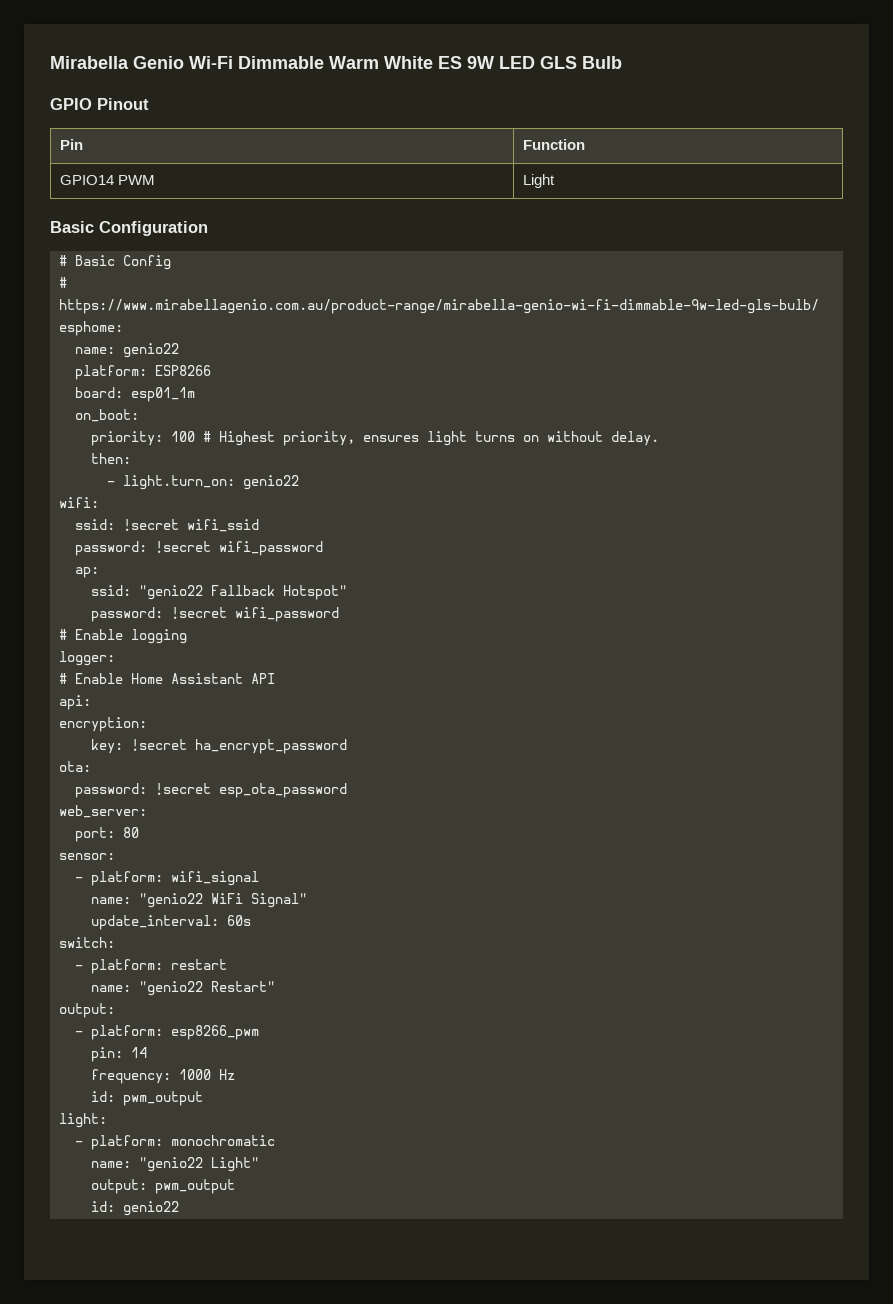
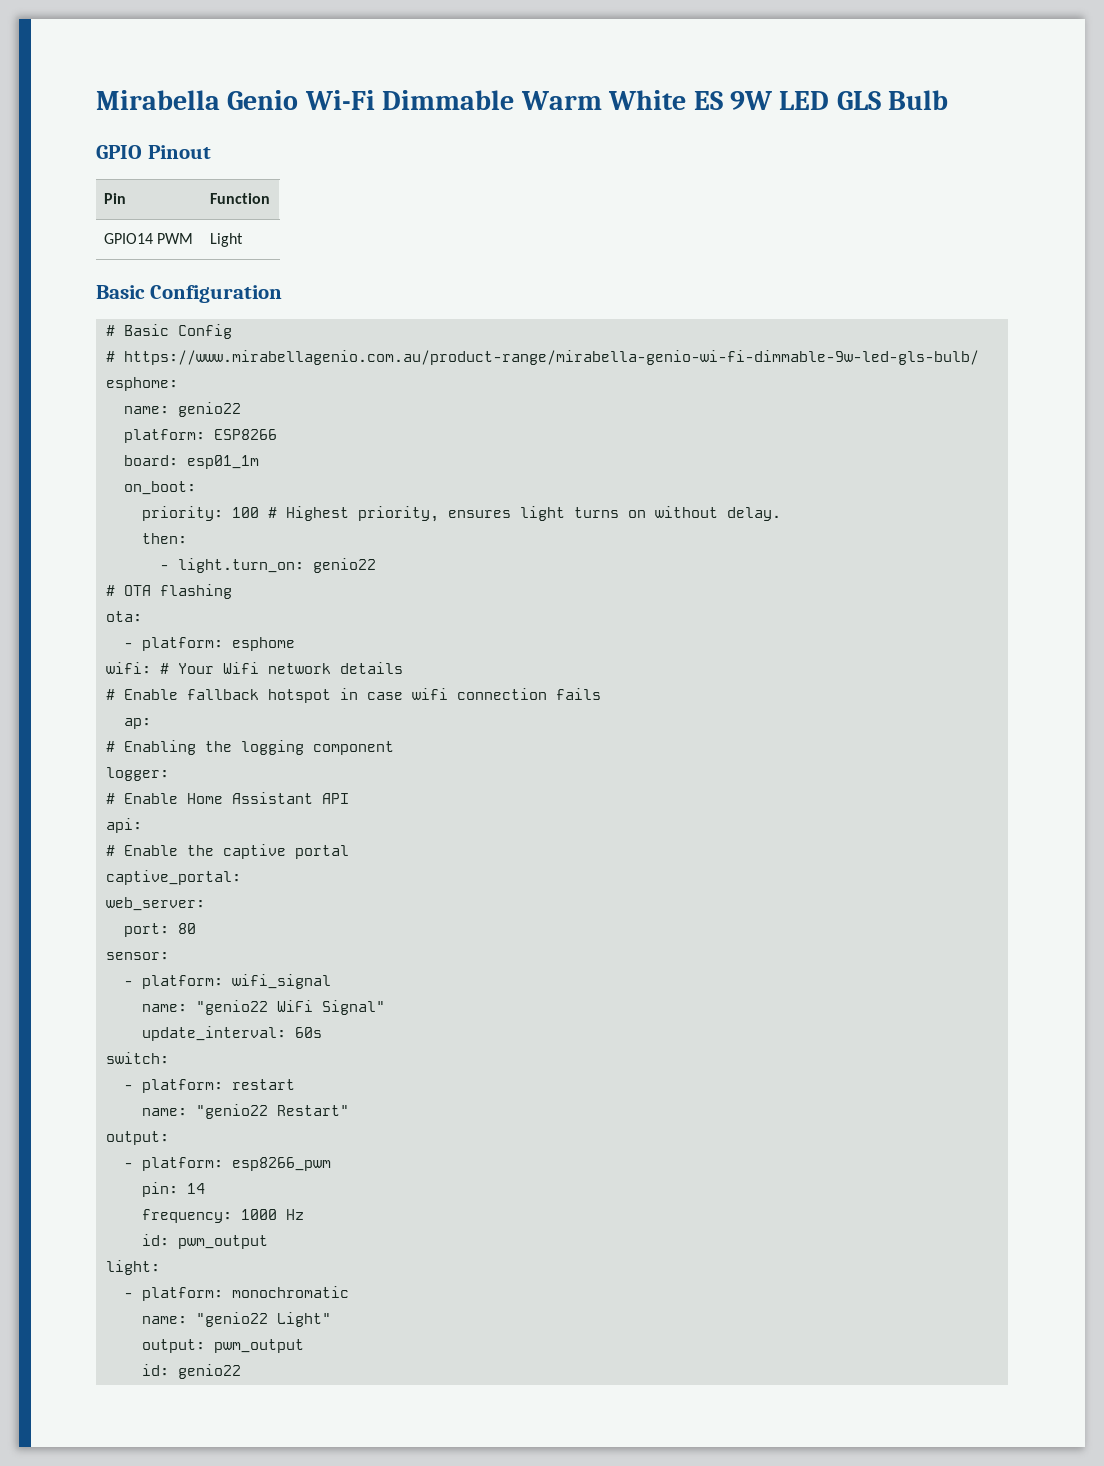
- wifi:
- ssid: !secret wifi_ssid
- password: !secret wifi_password
+ # OTA flashing
+ ota:
+ - platform: esphome
+ wifi: # Your Wifi network details
+ # Enable fallback hotspot in case wifi connection fails
  ap:
- ssid: "genio22 Fallback Hotspot"
- password: !secret wifi_password
- # Enable logging
+ # Enabling the logging component
- encryption:
- key: !secret ha_encrypt_password
- ota:
- password: !secret esp_ota_password
+ # Enable the captive portal
+ captive_portal:

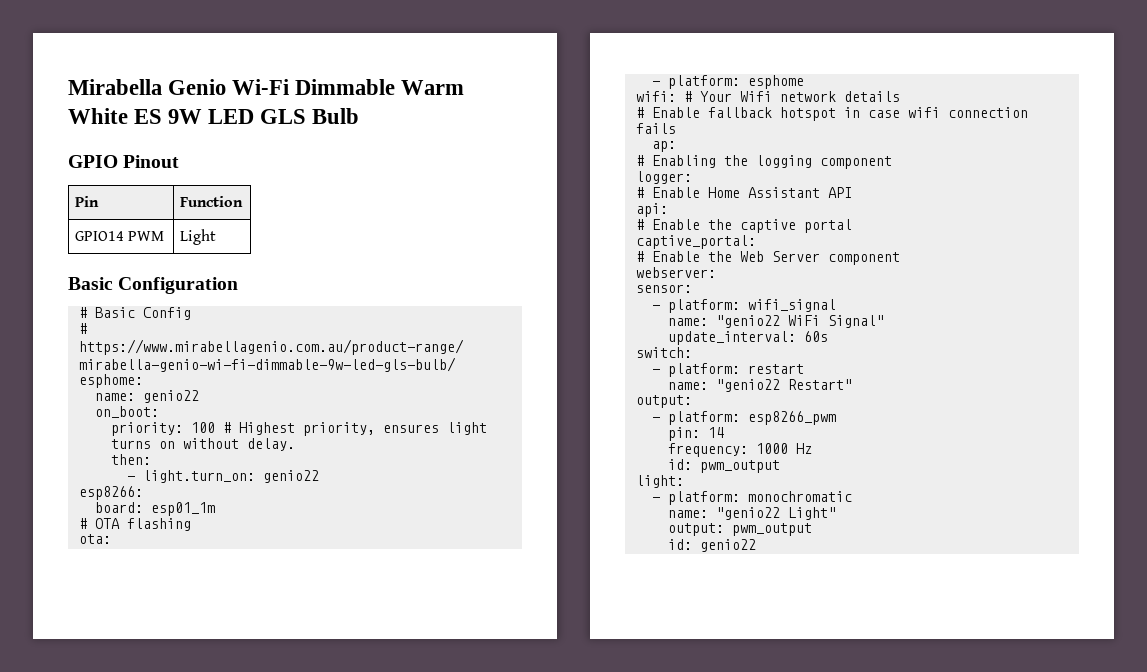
- platform: ESP8266
- board: esp01_1m
+ esp8266:
+ board: esp01_1m
- web_server:
- port: 80
+ # Enable the Web Server component
+ webserver:

